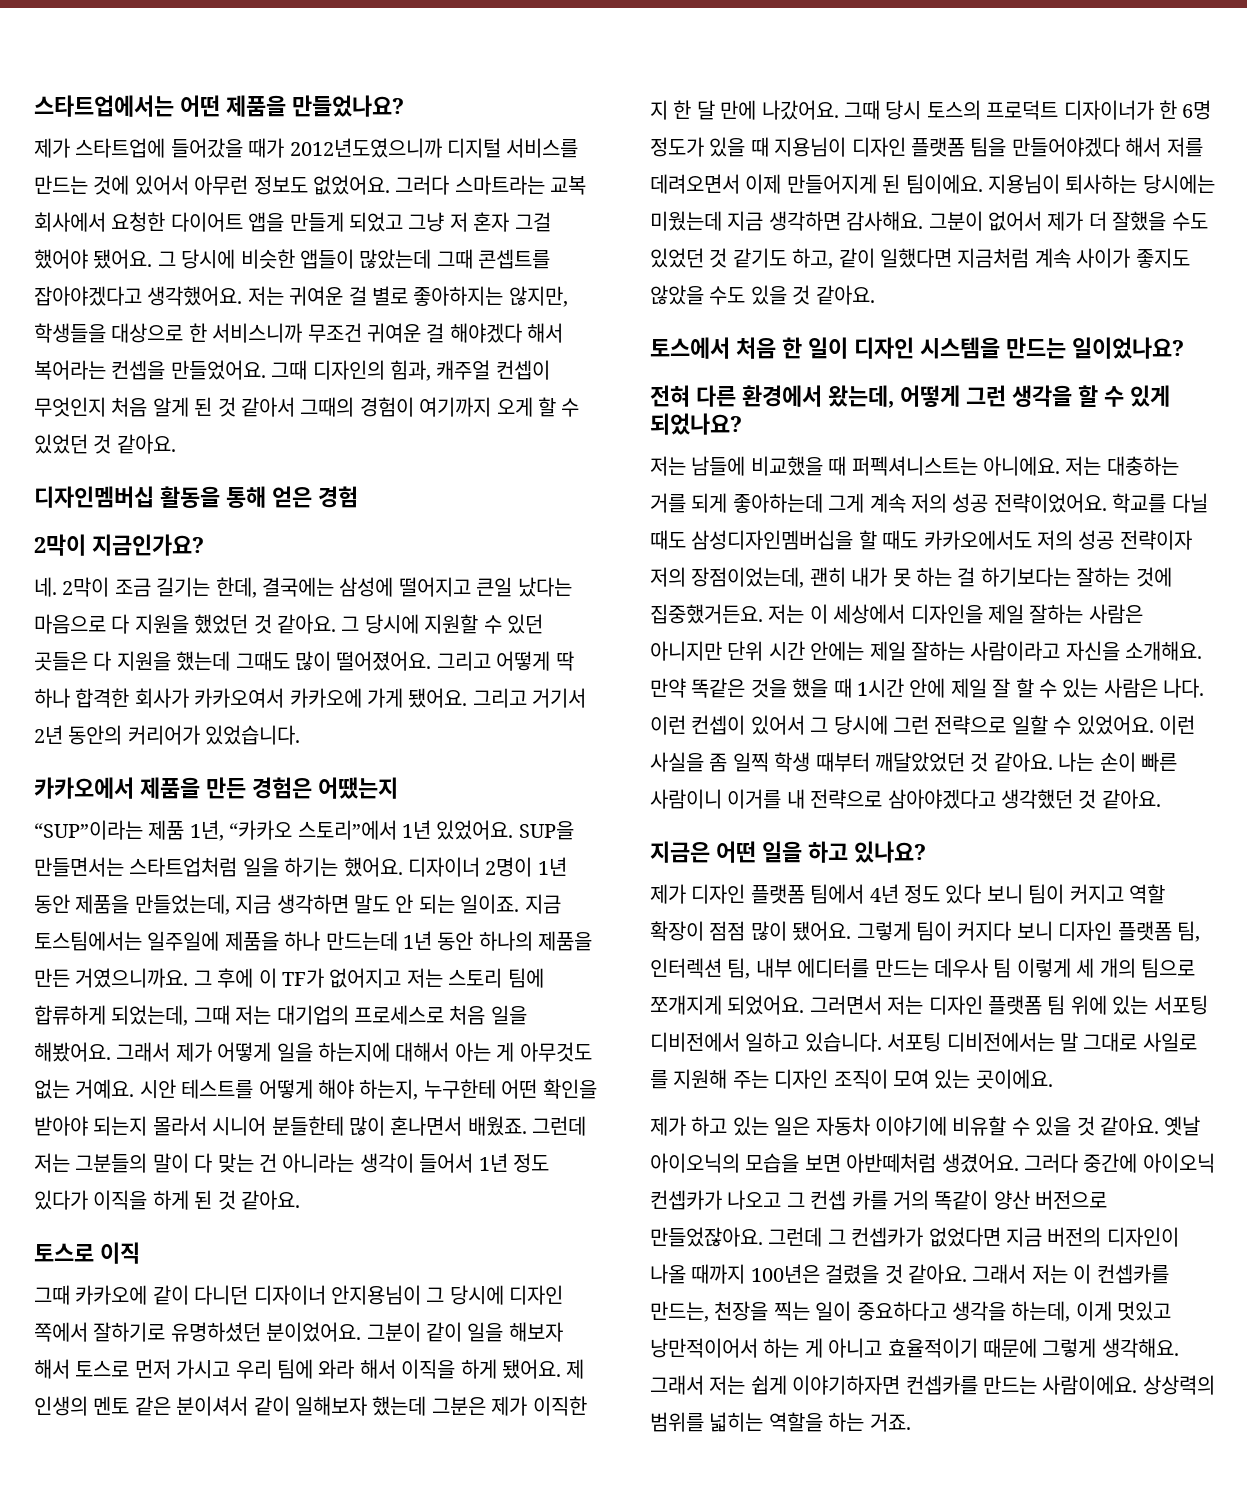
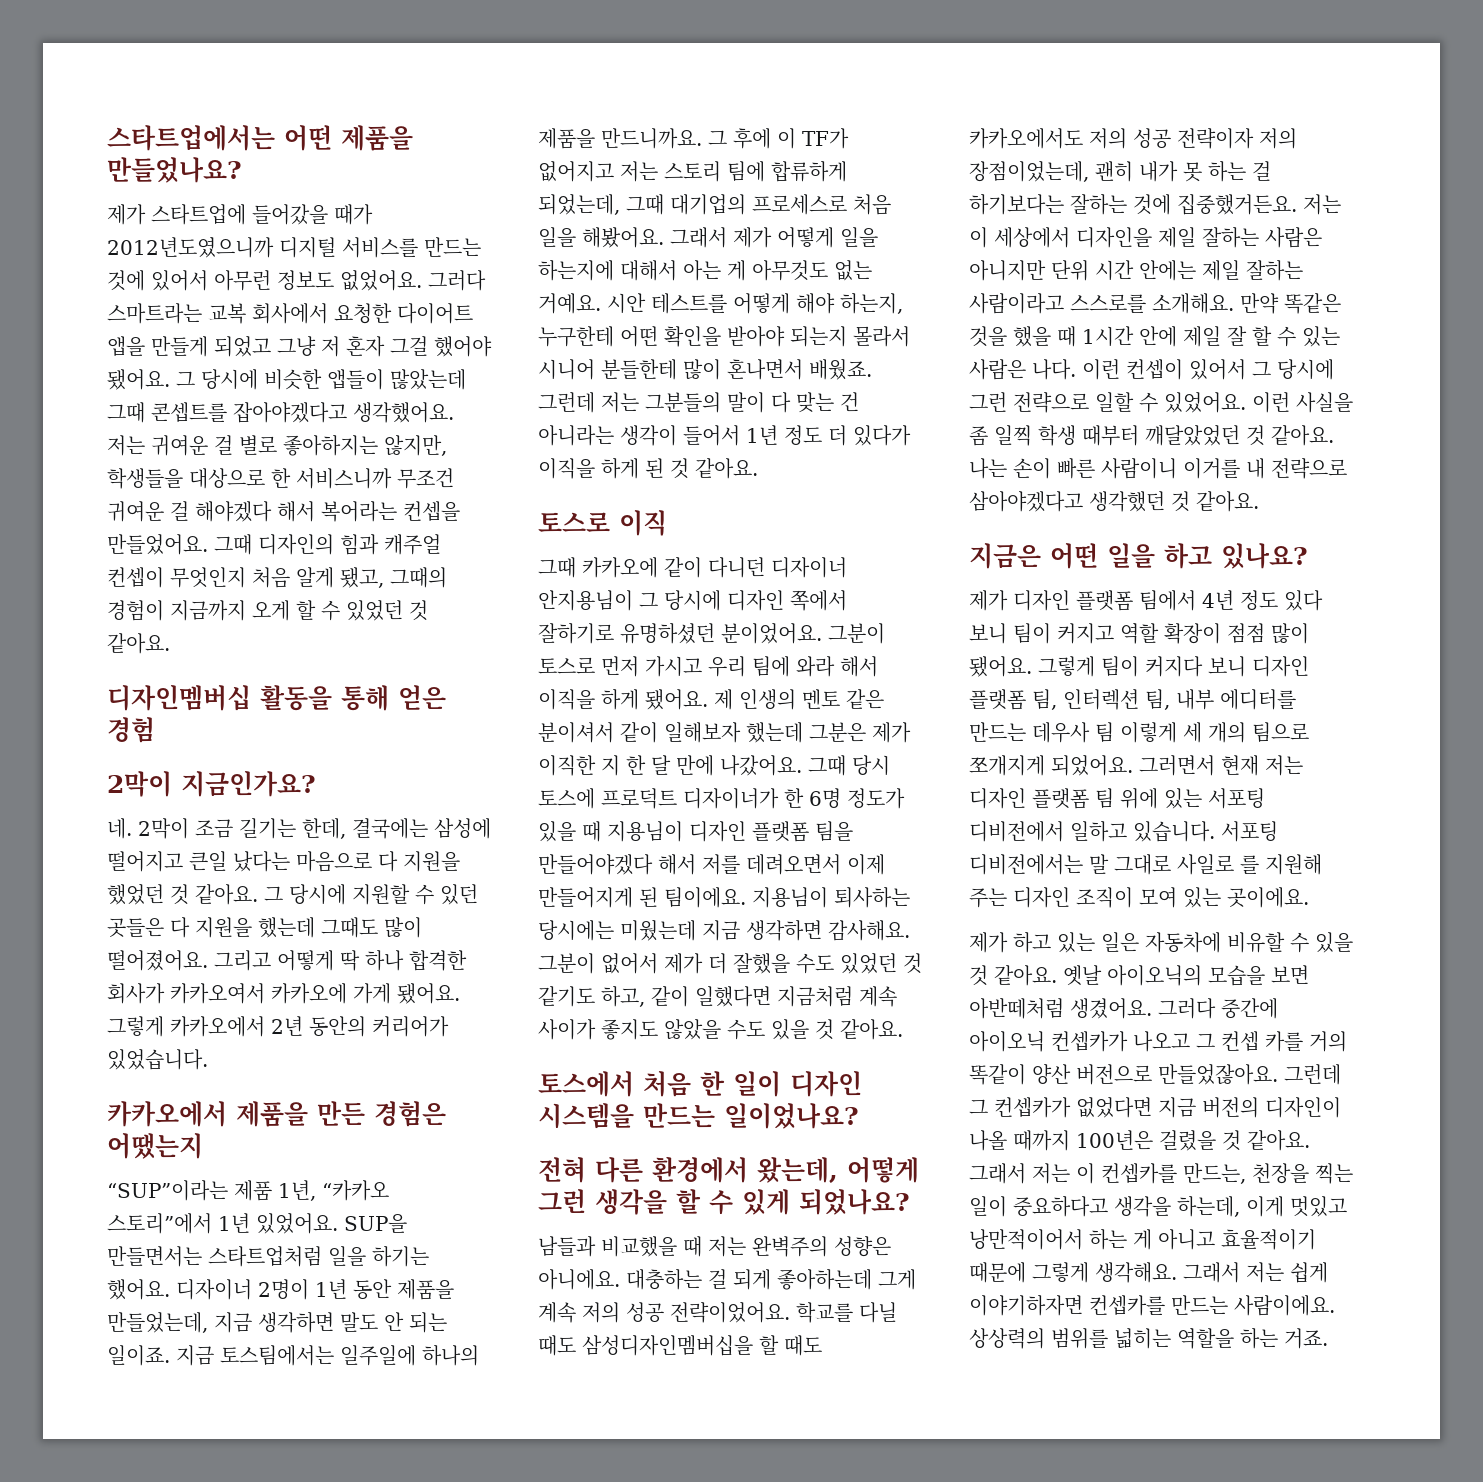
- 그때 디자인의 힘과, 캐주얼 컨셉이 무엇인지 처음 알게 된 것 같아서 그때의 경험이 여기까지 오게 할 수 있었던 것 같아요.
+ 그때 디자인의 힘과 캐주얼 컨셉이 무엇인지 처음 알게 됐고, 그때의 경험이 지금까지 오게 할 수 있었던 것 같아요.
- 그리고 거기서 2년 동안의 커리어가 있었습니다.
+ 그렇게 카카오에서 2년 동안의 커리어가 있었습니다.
- 지금 토스팀에서는 일주일에 제품을 하나 만드는데 1년 동안 하나의 제품을 만든 거였으니까요.
+ 지금 토스팀에서는 일주일에 하나의 제품을 만드니까요.
- 그 후에 이 TF가 없어지고 저는 스토리 팀에 합류하게 되었는데, 그때 저는 대기업의 프로세스로 처음 일을 해봤어요.
+ 그 후에 이 TF가 없어지고 저는 스토리 팀에 합류하게 되었는데, 그때 대기업의 프로세스로 처음 일을 해봤어요.
- 그런데 저는 그분들의 말이 다 맞는 건 아니라는 생각이 들어서 1년 정도 있다가 이직을 하게 된 것 같아요.
+ 그런데 저는 그분들의 말이 다 맞는 건 아니라는 생각이 들어서 1년 정도 더 있다가 이직을 하게 된 것 같아요.
- 그분이 같이 일을 해보자 해서 토스로 먼저 가시고 우리 팀에 와라 해서 이직을 하게 됐어요.
+ 그분이 토스로 먼저 가시고 우리 팀에 와라 해서 이직을 하게 됐어요.
- 그때 당시 토스의 프로덕트 디자이너가 한 6명 정도가 있을 때 지용님이 디자인 플랫폼 팀을 만들어야겠다 해서 저를 데려오면서 이제 만들어지게 된 팀이에요.
+ 그때 당시 토스에 프로덕트 디자이너가 한 6명 정도가 있을 때 지용님이 디자인 플랫폼 팀을 만들어야겠다 해서 저를 데려오면서 이제 만들어지게 된 팀이에요.
- 저는 남들에 비교했을 때 퍼펙셔니스트는 아니에요. 저는 대충하는 거를 되게 좋아하는데 그게 계속 저의 성공 전략이었어요.
+ 남들과 비교했을 때 저는 완벽주의 성향은 아니에요. 대충하는 걸 되게 좋아하는데 그게 계속 저의 성공 전략이었어요.
- 저는 이 세상에서 디자인을 제일 잘하는 사람은 아니지만 단위 시간 안에는 제일 잘하는 사람이라고 자신을 소개해요.
+ 저는 이 세상에서 디자인을 제일 잘하는 사람은 아니지만 단위 시간 안에는 제일 잘하는 사람이라고 스스로를 소개해요.
- 그러면서 저는 디자인 플랫폼 팀 위에 있는 서포팅 디비전에서 일하고 있습니다.
+ 그러면서 현재 저는 디자인 플랫폼 팀 위에 있는 서포팅 디비전에서 일하고 있습니다.
- 제가 하고 있는 일은 자동차 이야기에 비유할 수 있을 것 같아요.
+ 제가 하고 있는 일은 자동차에 비유할 수 있을 것 같아요.

